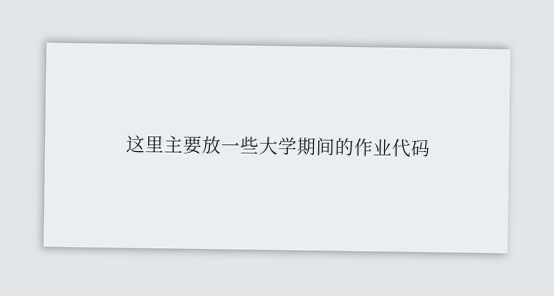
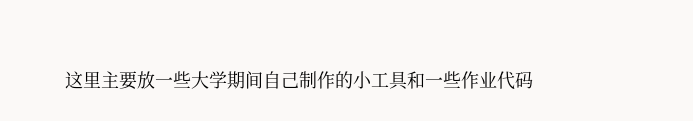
- 这里主要放一些大学期间的作业代码
+ 这里主要放一些大学期间自己制作的小工具和一些作业代码

